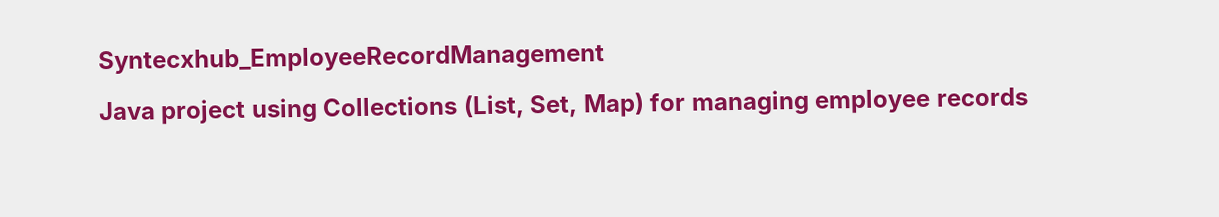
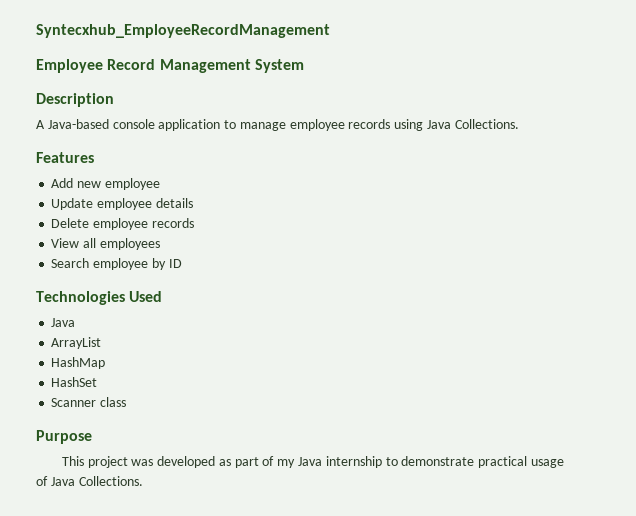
- Java project using Collections (List, Set, Map) for managing employee records
+ Employee Record Management System
+ Description
+ A Java-based console application to manage employee records using Java Collections.
+ Features
+ Add new employee
+ Update employee details
+ Delete employee records
+ View all employees
+ Search employee by ID
+ Technologies Used
+ Java
+ ArrayList
+ HashMap
+ HashSet
+ Scanner class
+ Purpose
+ This project was developed as part of my Java internship to demonstrate practical usage of Java Collections.

